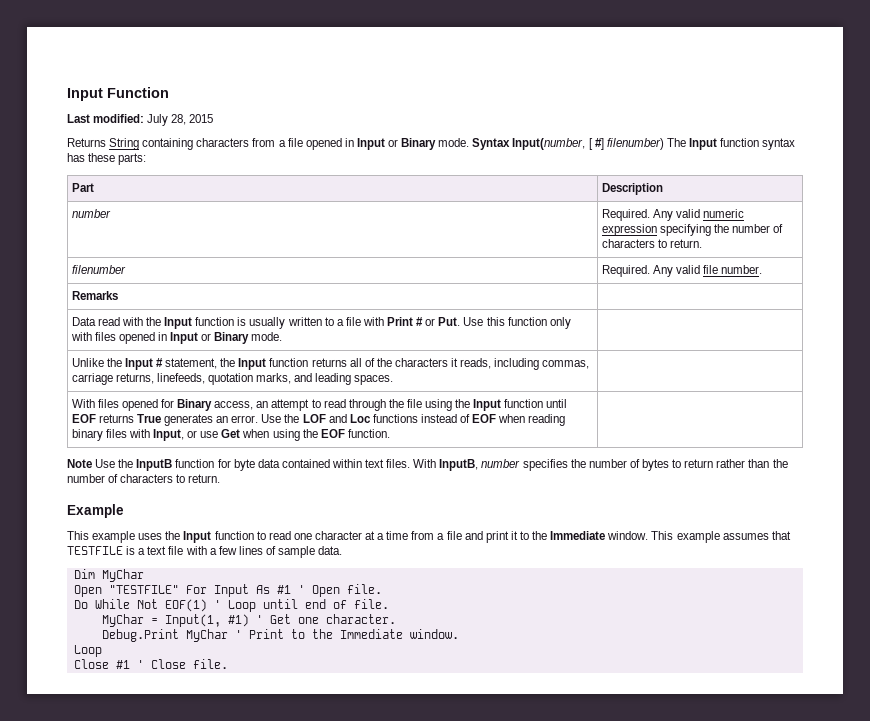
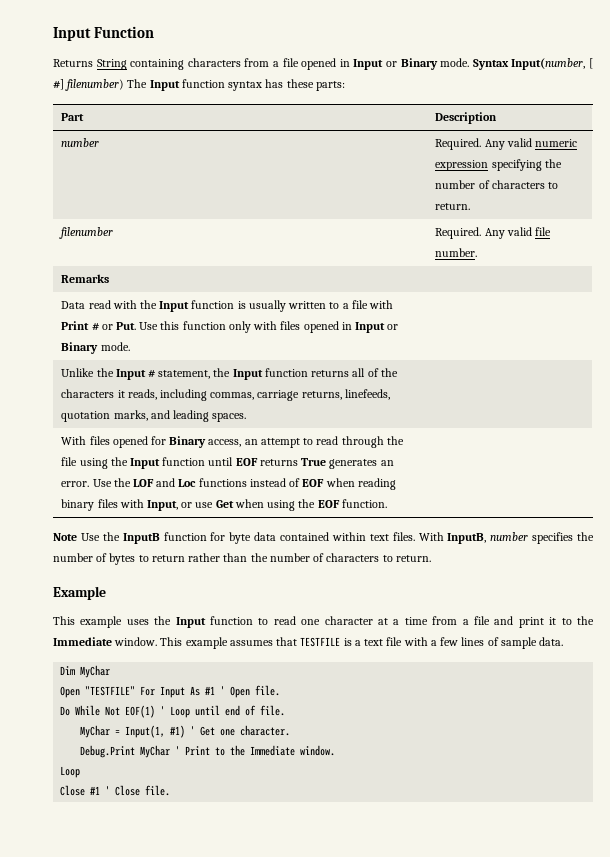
- Last modified: July 28, 2015

